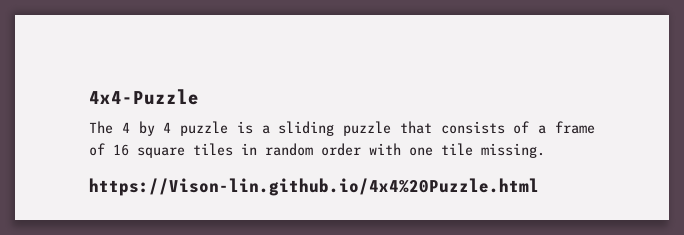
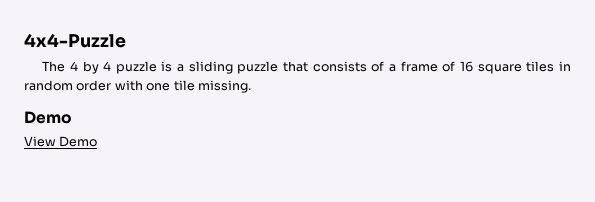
  The 4 by 4 puzzle is a sliding puzzle that consists of a frame of 16 square tiles in random order with one tile missing.
- https://Vison-lin.github.io/4x4%20Puzzle.html
+ Demo
+ View Demo

